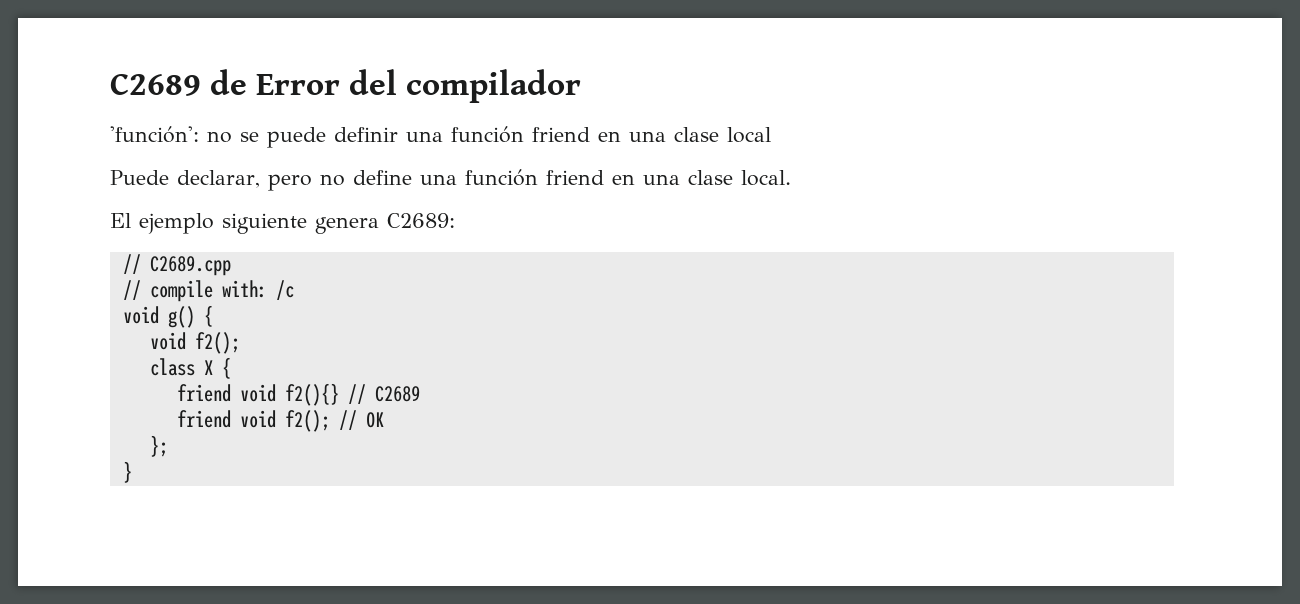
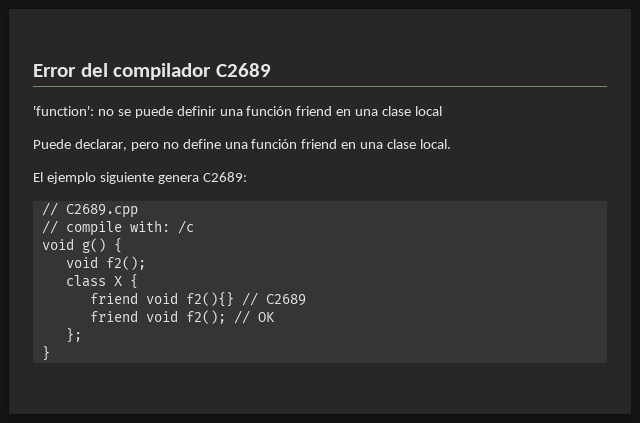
- C2689 de Error del compilador
- 'función': no se puede definir una función friend en una clase local
+ Error del compilador C2689
+ 'function': no se puede definir una función friend en una clase local

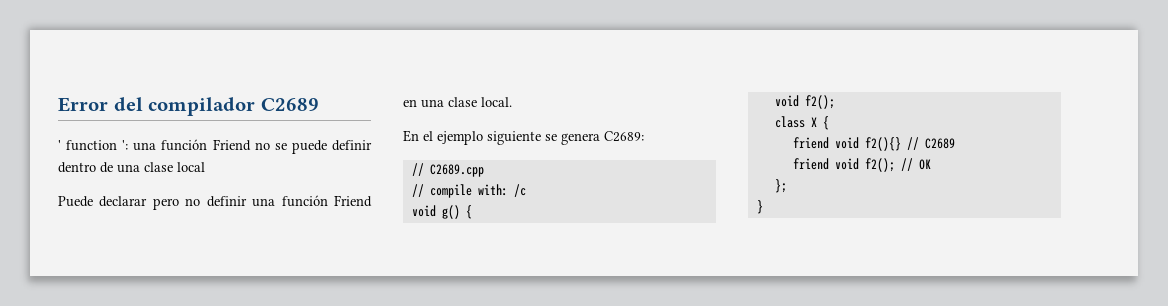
- 'function': no se puede definir una función friend en una clase local
+ ' function ': una función Friend no se puede definir dentro de una clase local
- Puede declarar, pero no define una función friend en una clase local.
+ Puede declarar pero no definir una función Friend en una clase local.
- El ejemplo siguiente genera C2689:
+ En el ejemplo siguiente se genera C2689:

